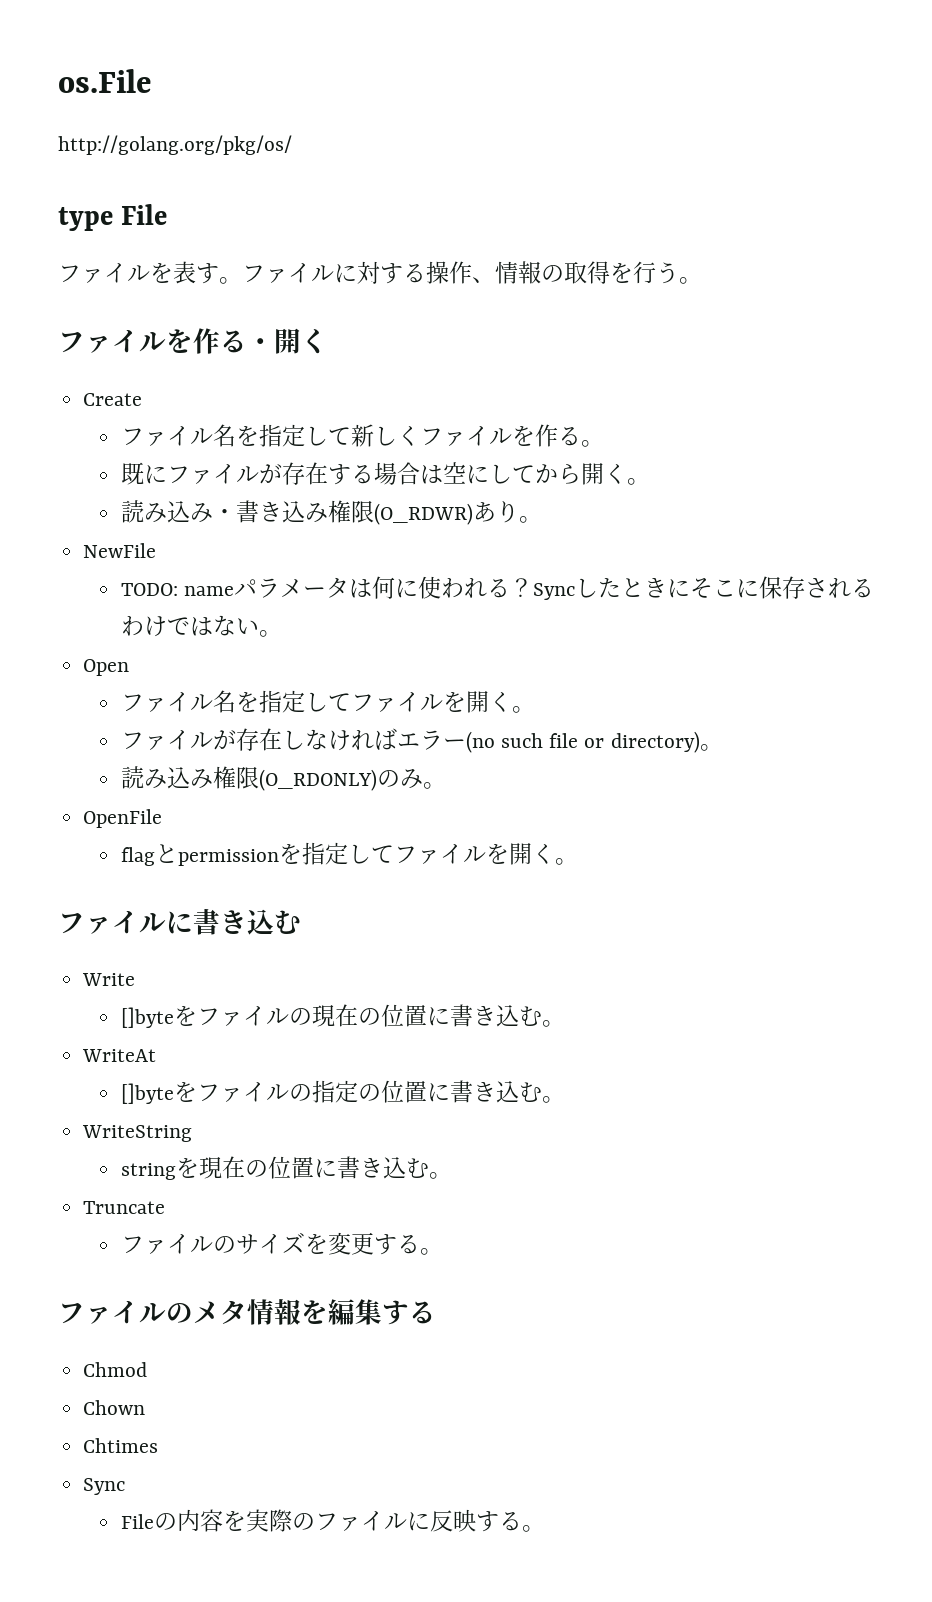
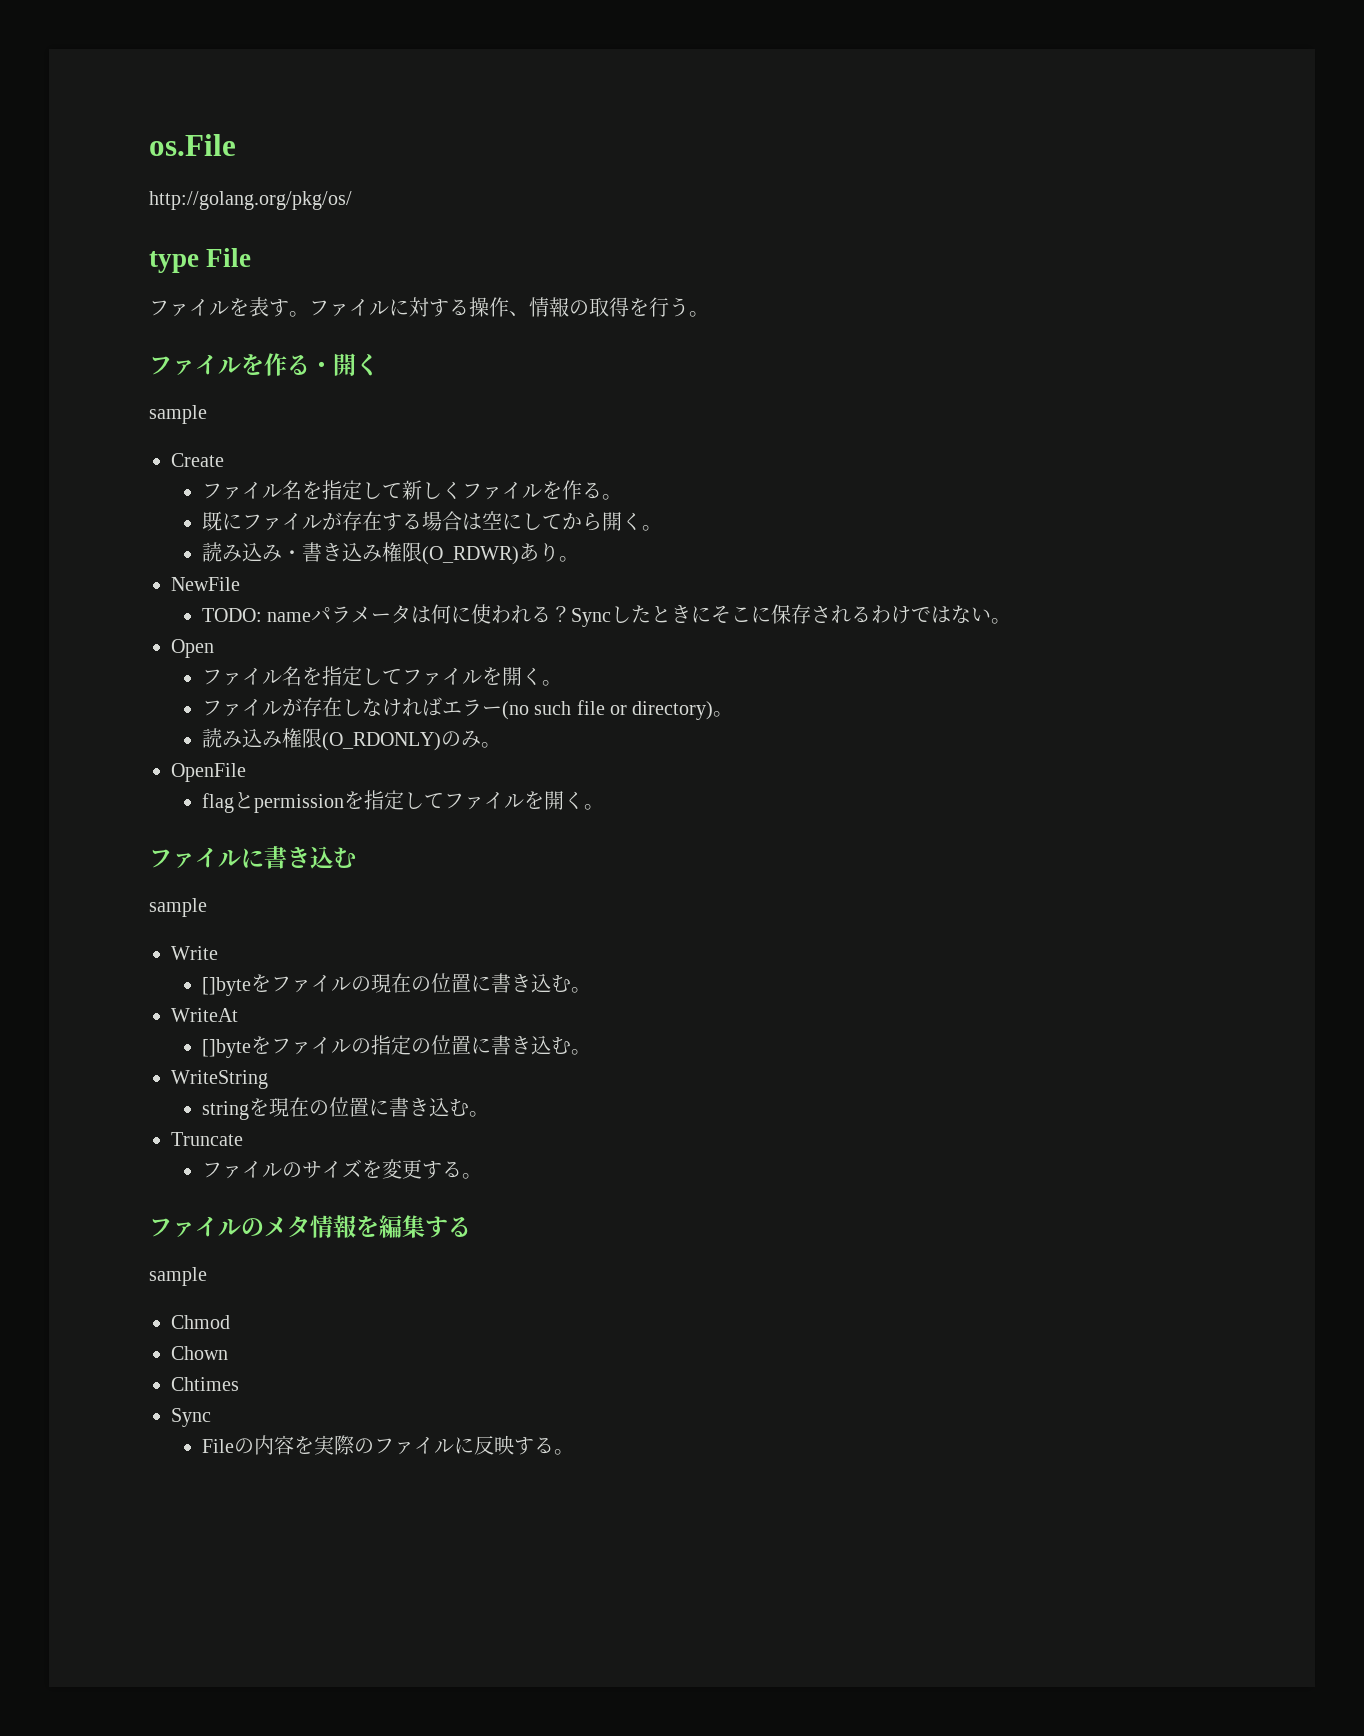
  ファイルを作る・開く
+ sample
  ファイルに書き込む
+ sample
  ファイルのメタ情報を編集する
+ sample

